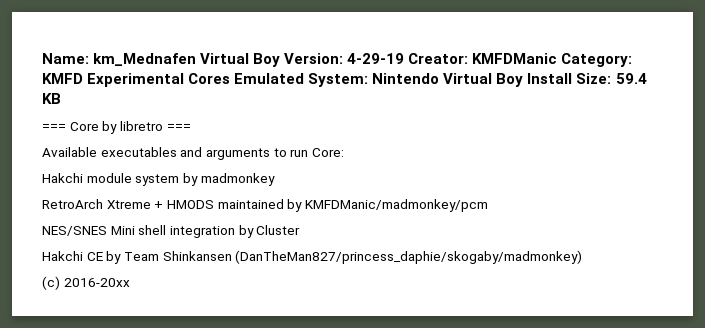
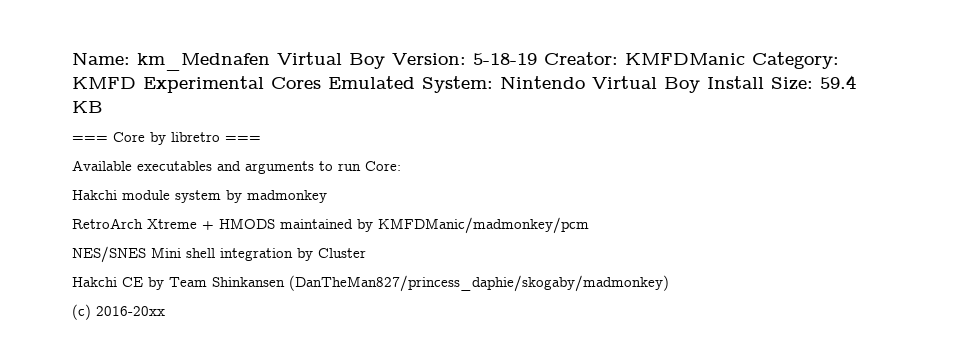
- Name: km_Mednafen Virtual Boy Version: 4-29-19 Creator: KMFDManic Category: KMFD Experimental Cores Emulated System: Nintendo Virtual Boy Install Size: 59.4 KB
+ Name: km_Mednafen Virtual Boy Version: 5-18-19 Creator: KMFDManic Category: KMFD Experimental Cores Emulated System: Nintendo Virtual Boy Install Size: 59.4 KB

